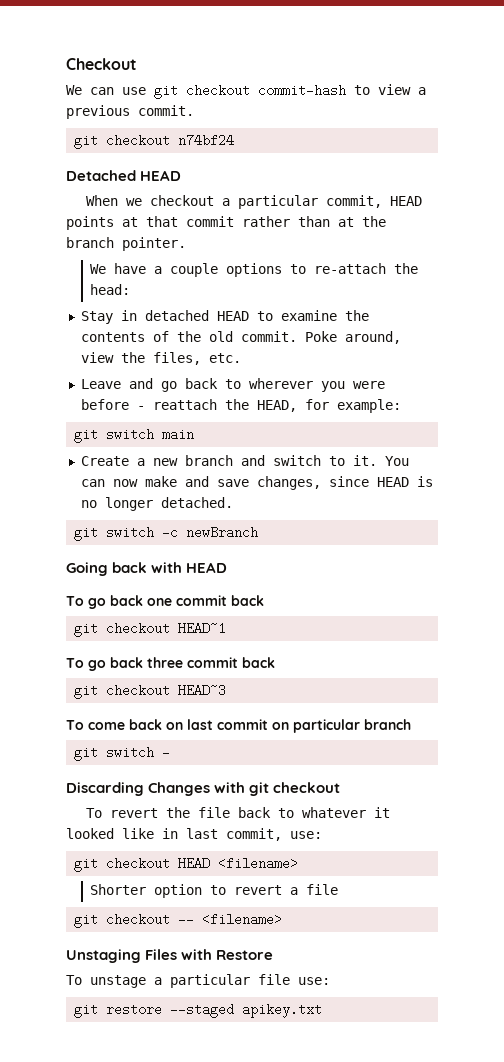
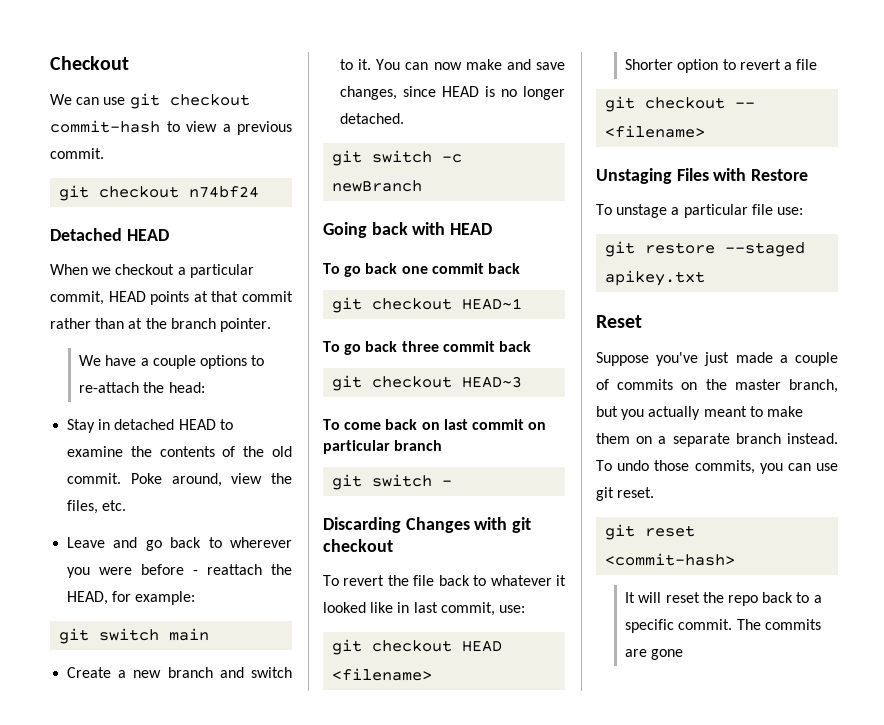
+ Reset
+ Suppose you've just made a couple of commits on the master branch, but you actually meant to make them on a separate branch instead. To undo those commits, you can use git reset.
+ git reset <commit-hash>
+ It will reset the repo back to a specific commit. The commits are gone

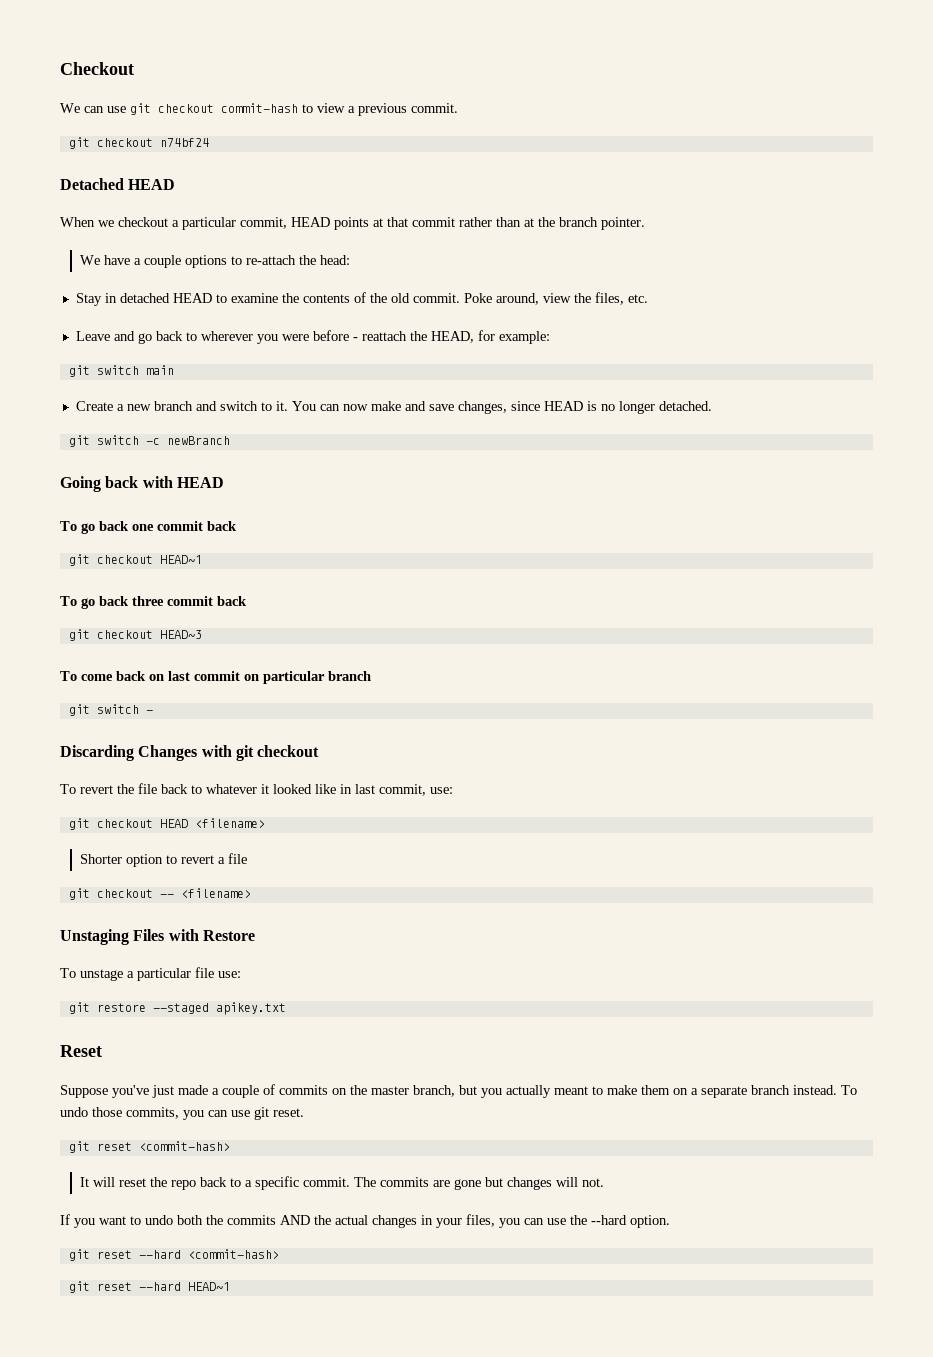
- The commits are gone
+ The commits are gone but changes will not.
+ If you want to undo both the commits AND the actual changes in your files, you can use the --hard option.
+ git reset --hard <commit-hash>
+ git reset --hard HEAD~1

